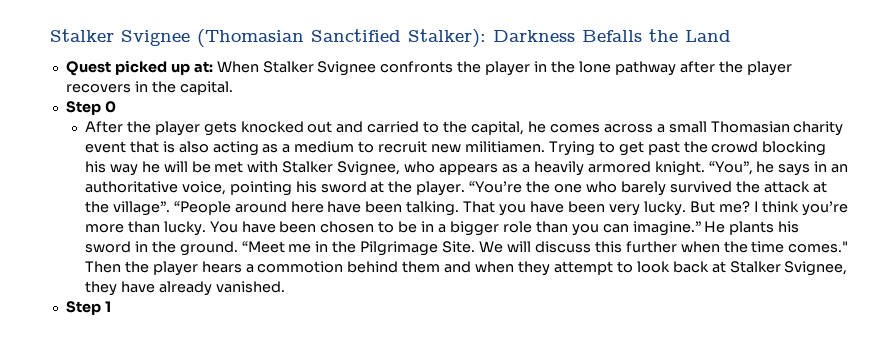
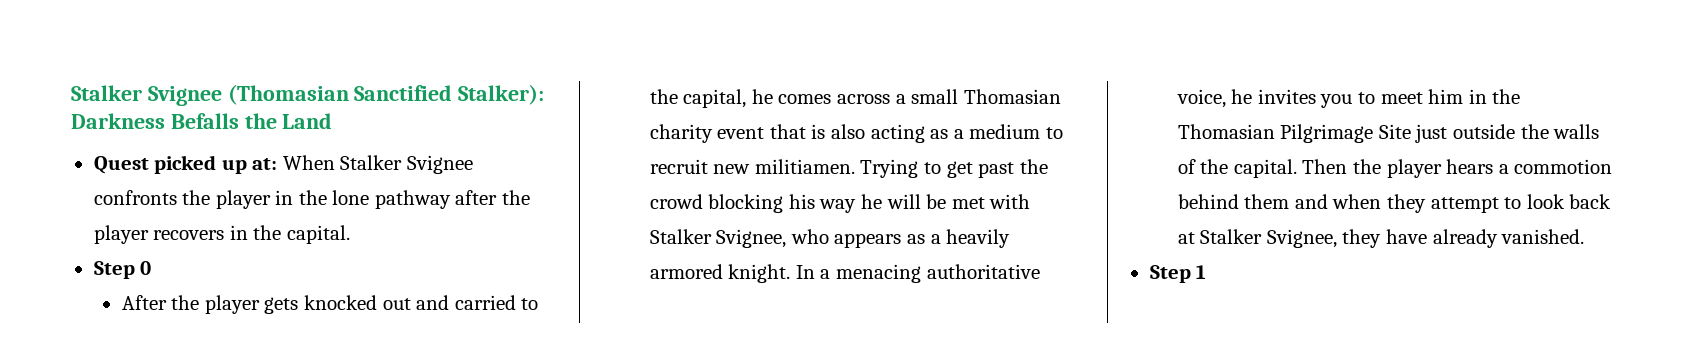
- “You”, he says in an authoritative voice, pointing his sword at the player. “You’re the one who barely survived the attack at the village”. “People around here have been talking. That you have been very lucky. But me? I think you’re more than lucky. You have been chosen to be in a bigger role than you can imagine.” He plants his sword in the ground. “Meet me in the Pilgrimage Site. We will discuss this further when the time comes."
+ In a menacing authoritative voice, he invites you to meet him in the Thomasian Pilgrimage Site just outside the walls of the capital.

